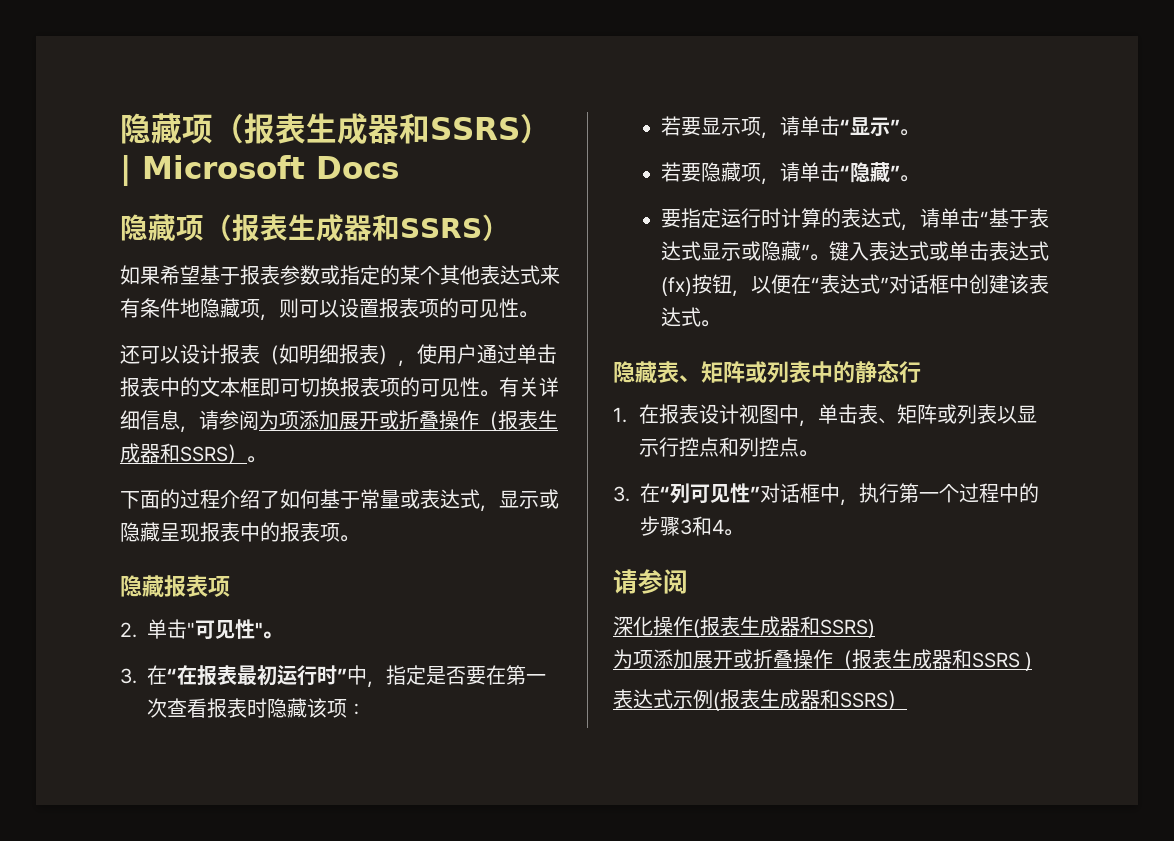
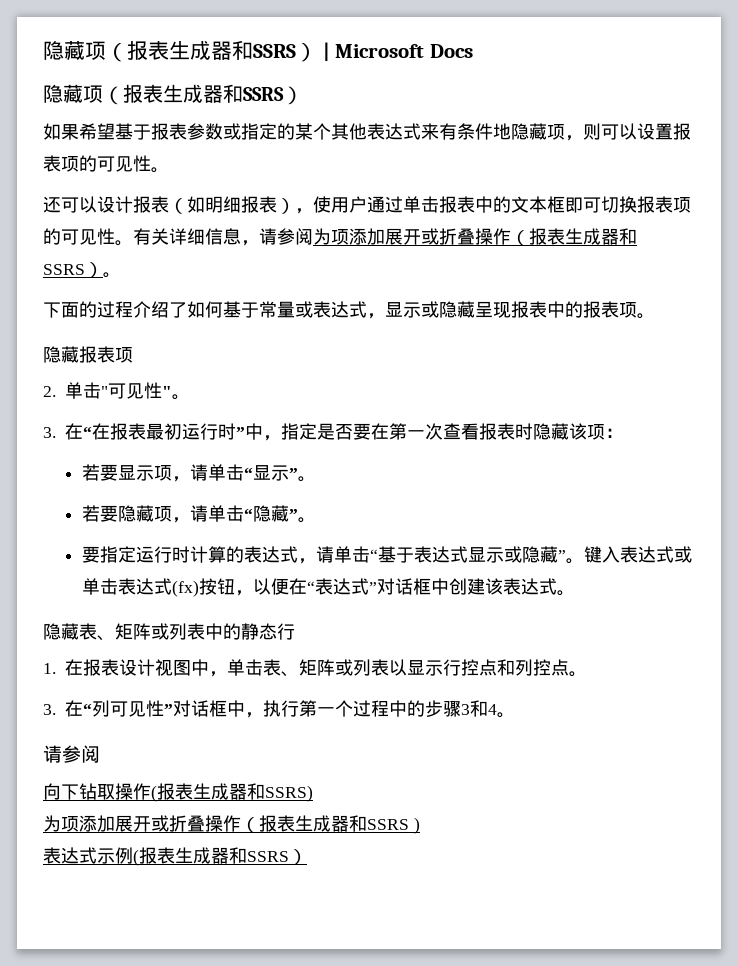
- 深化操作(报表生成器和SSRS)
+ 向下钻取操作(报表生成器和SSRS)

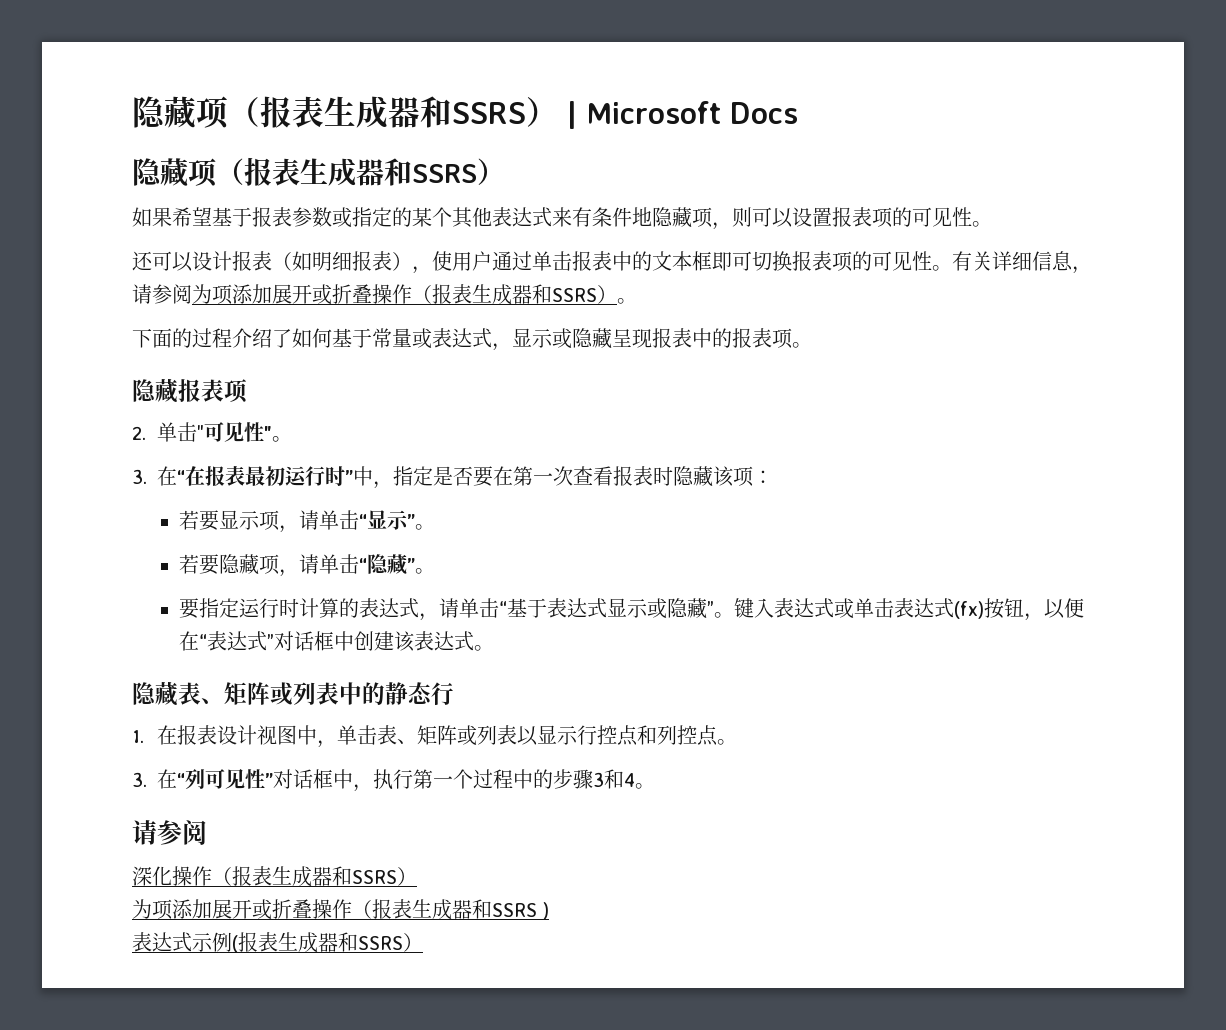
- 向下钻取操作(报表生成器和SSRS)
+ 深化操作（报表生成器和SSRS）

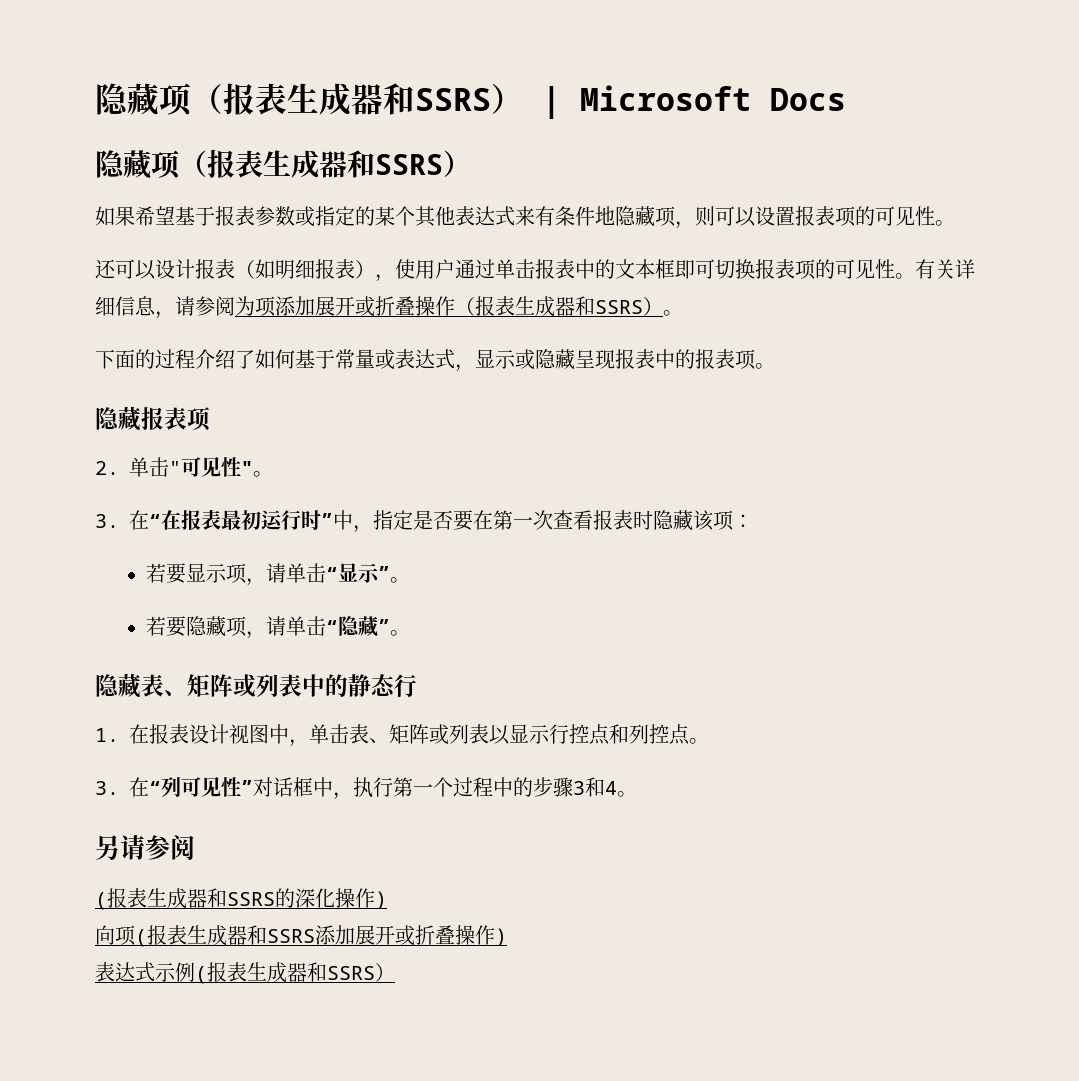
- 要指定运行时计算的表达式，请单击“基于表达式显示或隐藏”。键入表达式或单击表达式(fx)按钮，以便在“表达式”对话框中创建该表达式。
  3.在“列可见性”对话框中，执行第一个过程中的步骤3和4。
- 请参阅
+ 另请参阅
- 深化操作（报表生成器和SSRS）
- 为项添加展开或折叠操作（报表生成器和SSRS )
+ (报表生成器和SSRS的深化操作)
+ 向项(报表生成器和SSRS添加展开或折叠操作)

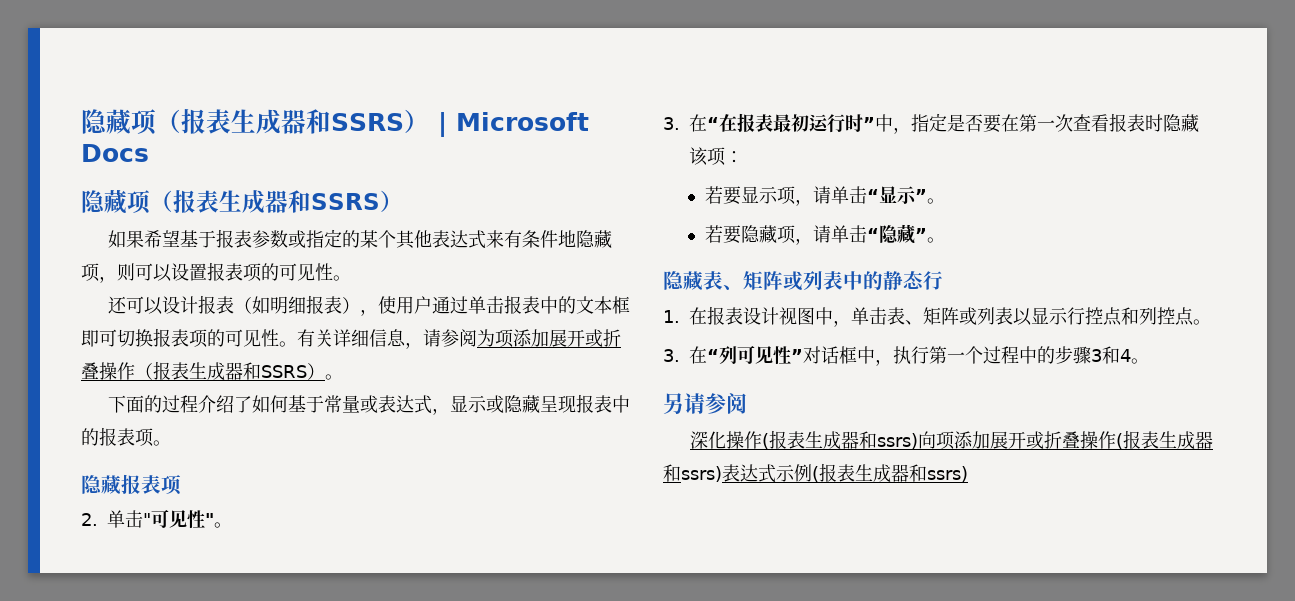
- (报表生成器和SSRS的深化操作)
- 向项(报表生成器和SSRS添加展开或折叠操作)
- 表达式示例(报表生成器和SSRS）
+ 深化操作(报表生成器和ssrs)向项添加展开或折叠操作(报表生成器和ssrs)表达式示例(报表生成器和ssrs)

